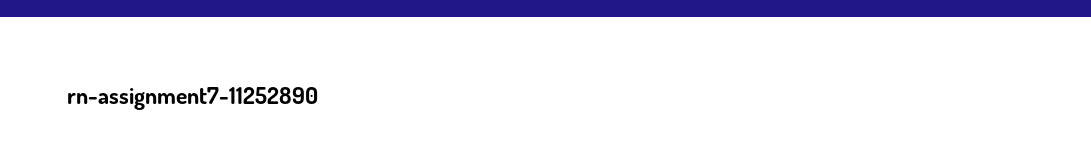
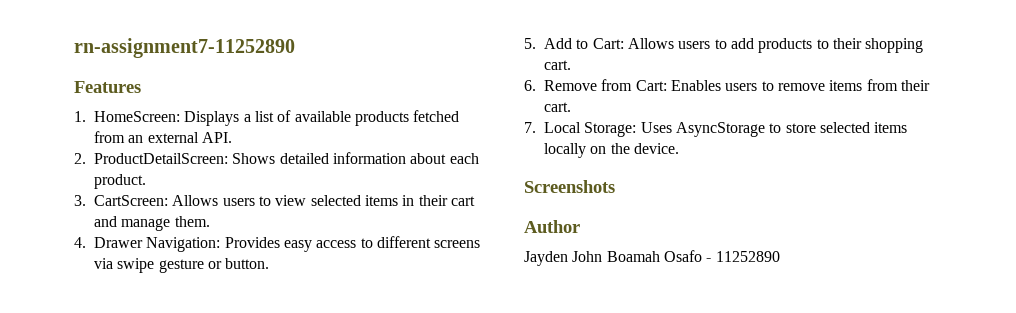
+ Features
+ 1. HomeScreen: Displays a list of available products fetched from an external API.
+ 2. ProductDetailScreen: Shows detailed information about each product.
+ 3. CartScreen: Allows users to view selected items in their cart and manage them.
+ 4. Drawer Navigation: Provides easy access to different screens via swipe gesture or button.
+ 5. Add to Cart: Allows users to add products to their shopping cart.
+ 6. Remove from Cart: Enables users to remove items from their cart.
+ 7. Local Storage: Uses AsyncStorage to store selected items locally on the device.
+ Screenshots
+ Author
+ Jayden John Boamah Osafo - 11252890

